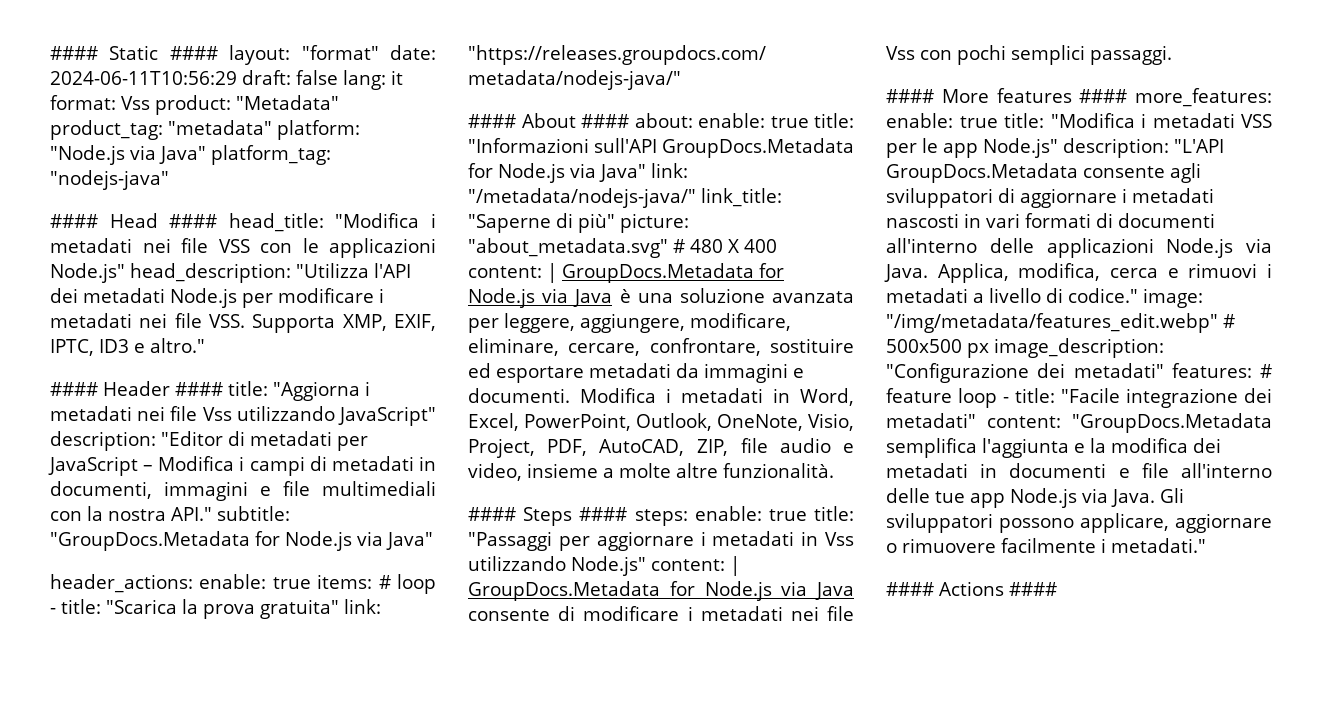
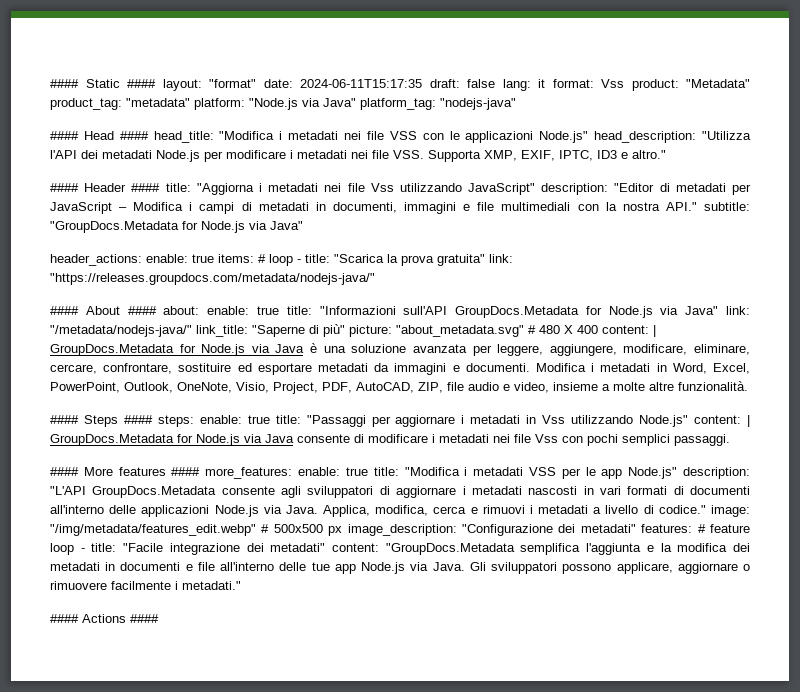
- #### Static #### layout: "format" date: 2024-06-11T10:56:29 draft: false lang: it format: Vss product: "Metadata" product_tag: "metadata" platform: "Node.js via Java" platform_tag: "nodejs-java"
+ #### Static #### layout: "format" date: 2024-06-11T15:17:35 draft: false lang: it format: Vss product: "Metadata" product_tag: "metadata" platform: "Node.js via Java" platform_tag: "nodejs-java"

